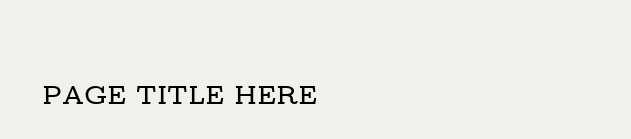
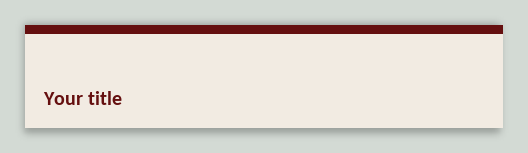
- PAGE TITLE HERE
+ Your title

